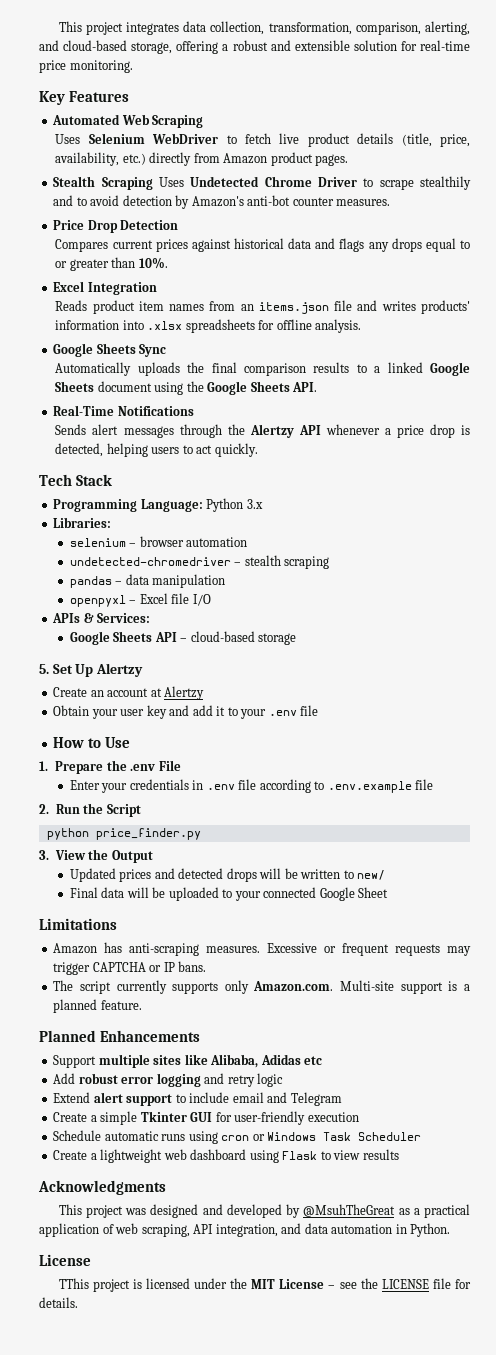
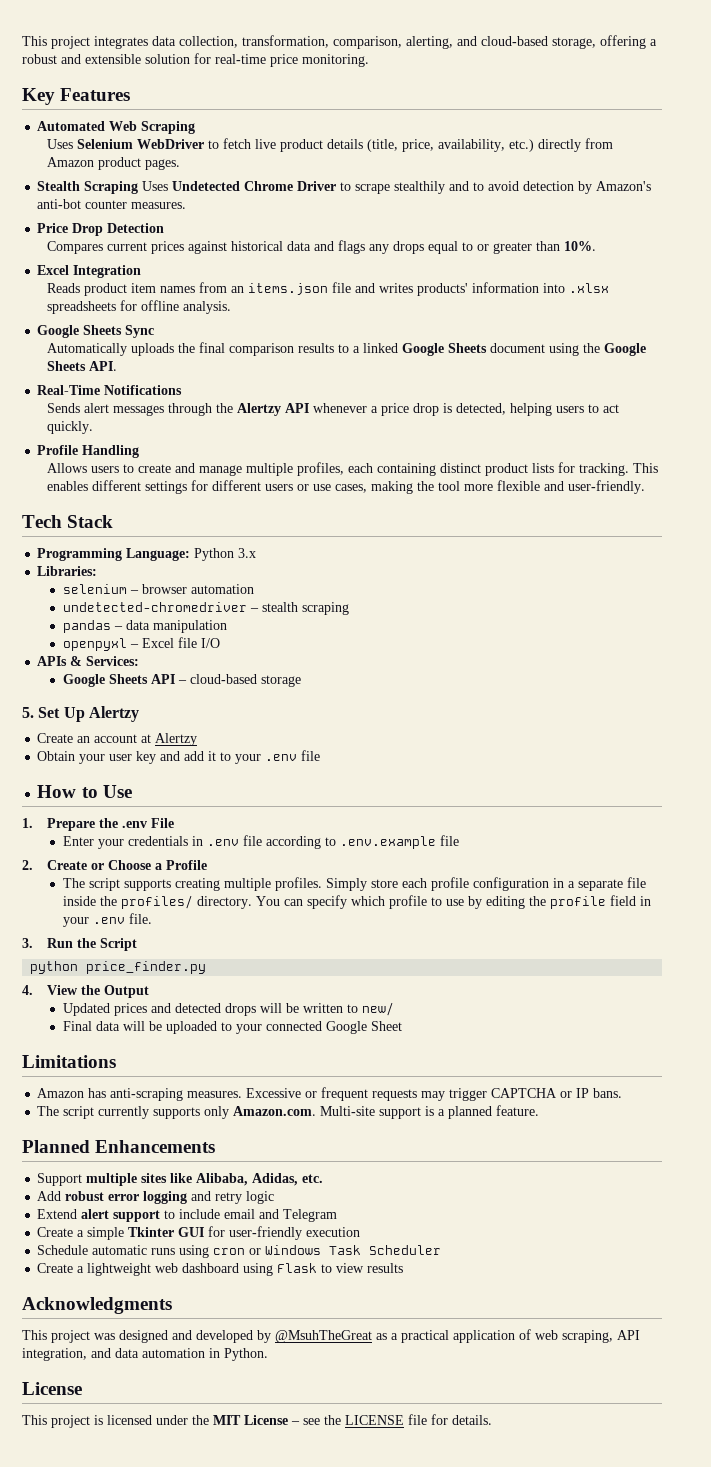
+ Profile Handling
+ Allows users to create and manage multiple profiles, each containing distinct product lists for tracking. This enables different settings for different users or use cases, making the tool more flexible and user-friendly.
- 2. Run the Script
+ 2. Create or Choose a Profile
+ The script supports creating multiple profiles. Simply store each profile configuration in a separate file inside the profiles/ directory. You can specify which profile to use by editing the profile field in your .env file.
+ 3. Run the Script
- 3. View the Output
+ 4. View the Output
- Support multiple sites like Alibaba, Adidas etc
+ Support multiple sites like Alibaba, Adidas, etc.
- TThis project is licensed under the MIT License – see the LICENSE file for details.
+ This project is licensed under the MIT License – see the LICENSE file for details.

